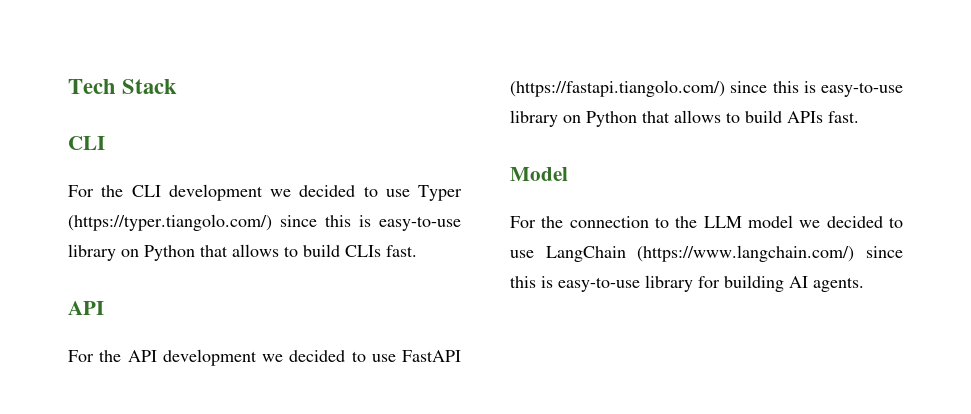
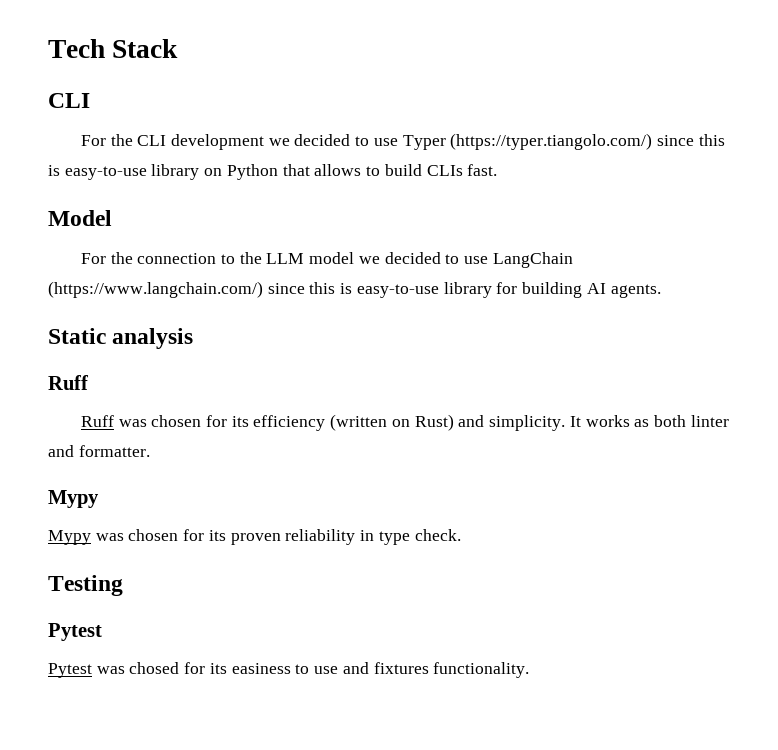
  For the CLI development we decided to use Typer (https://typer.tiangolo.com/) since this is easy-to-use library on Python that allows to build CLIs fast.
- API
- For the API development we decided to use FastAPI (https://fastapi.tiangolo.com/) since this is easy-to-use library on Python that allows to build APIs fast.
+ Static analysis
+ Ruff
+ Ruff was chosen for its efficiency (written on Rust) and simplicity. It works as both linter and formatter.
+ Mypy
+ Mypy was chosen for its proven reliability in type check.
+ Testing
+ Pytest
+ Pytest was chosed for its easiness to use and fixtures functionality.

